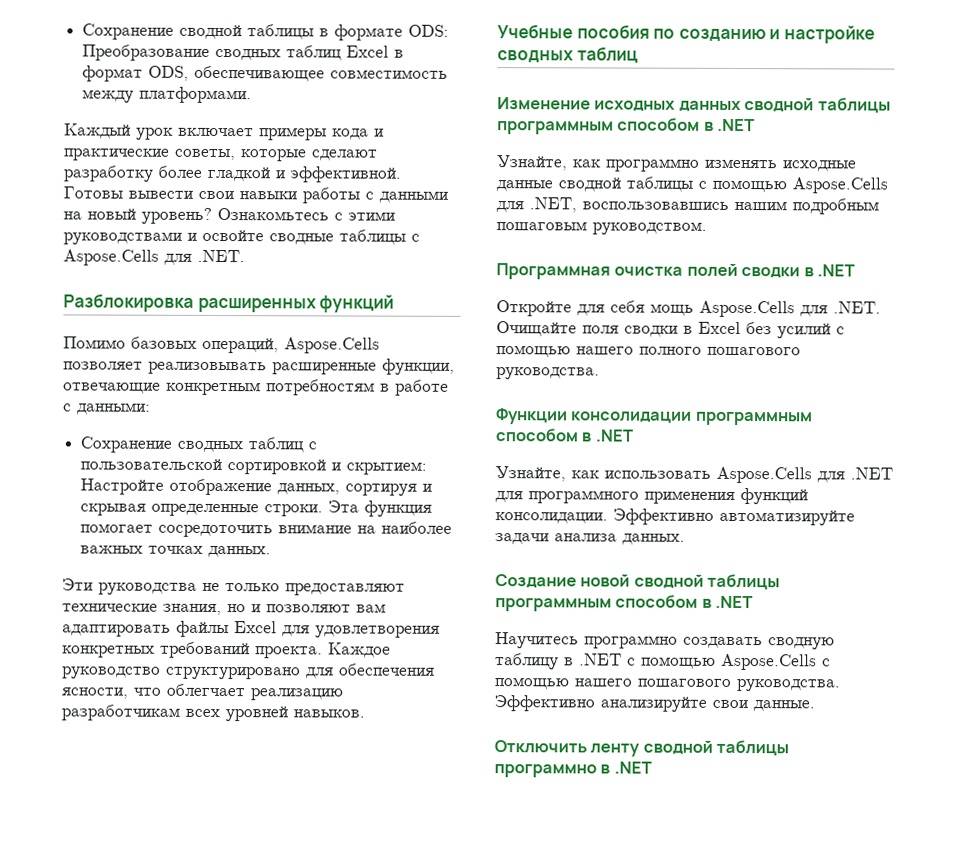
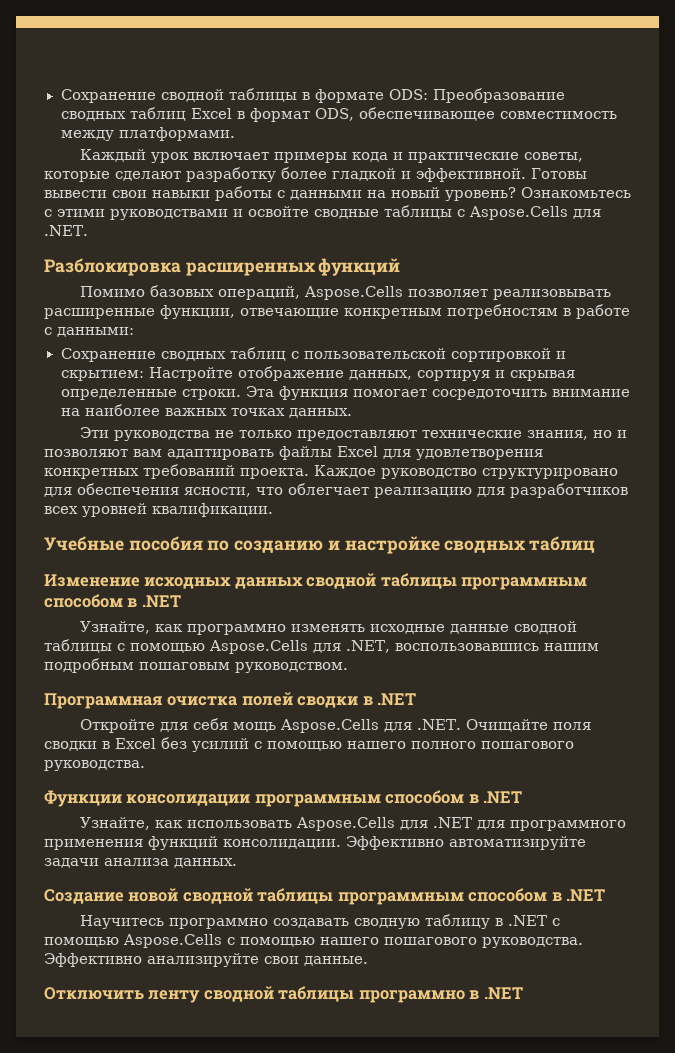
- Каждое руководство структурировано для обеспечения ясности, что облегчает реализацию разработчикам всех уровней навыков.
+ Каждое руководство структурировано для обеспечения ясности, что облегчает реализацию для разработчиков всех уровней квалификации.

